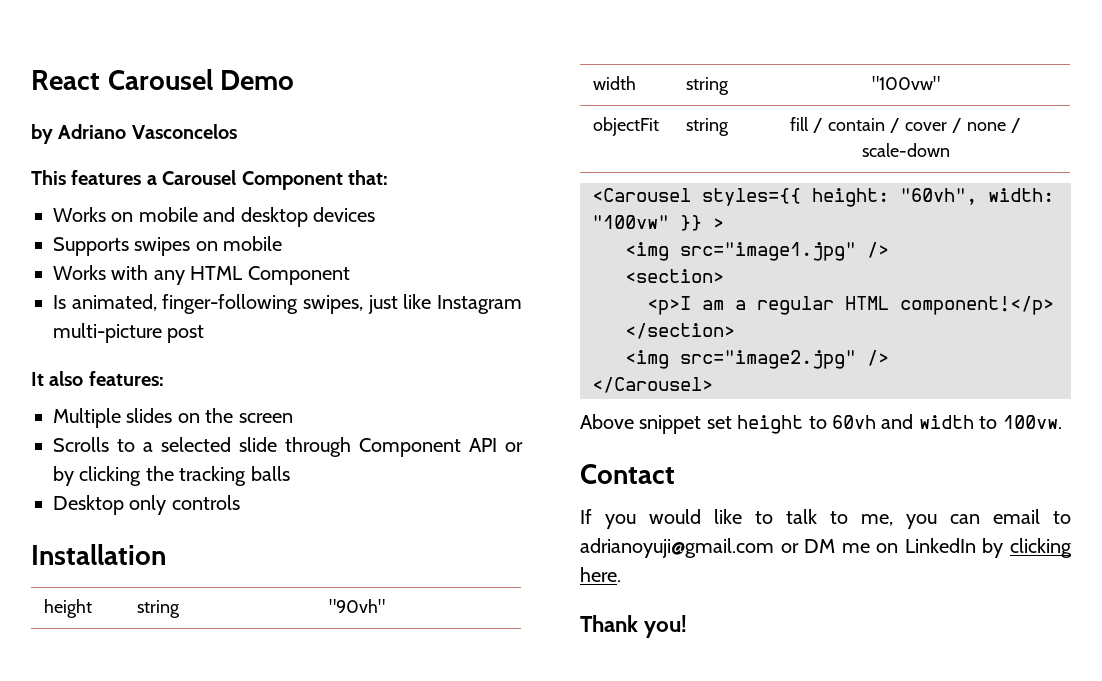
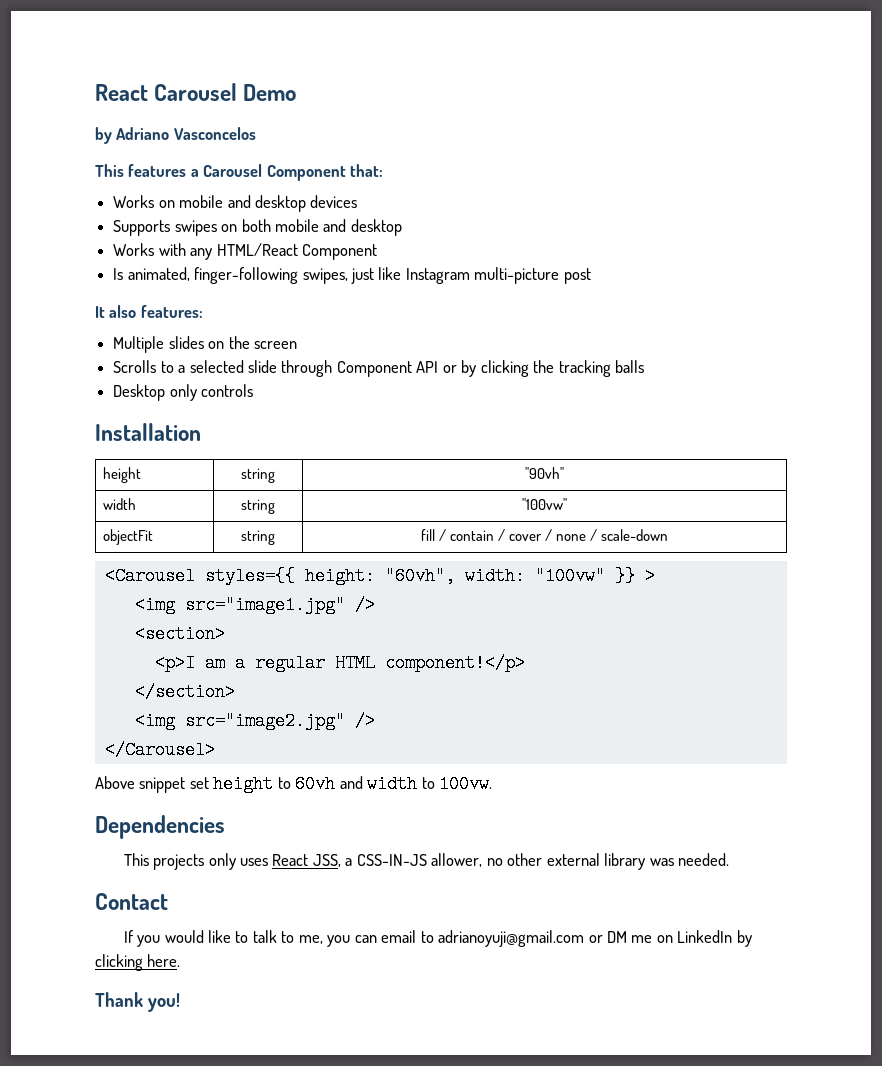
- Supports swipes on mobile
+ Supports swipes on both mobile and desktop
- Works with any HTML Component
+ Works with any HTML/React Component
+ Dependencies
+ This projects only uses React JSS, a CSS-IN-JS allower, no other external library was needed.

